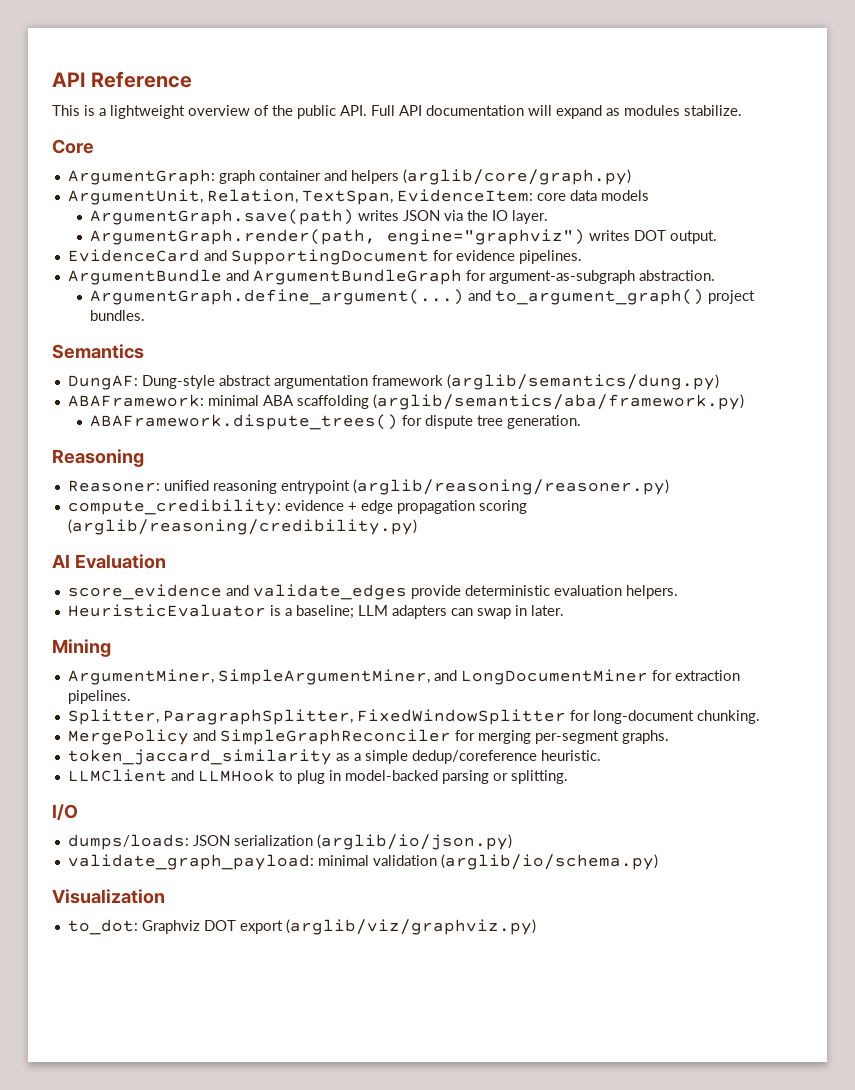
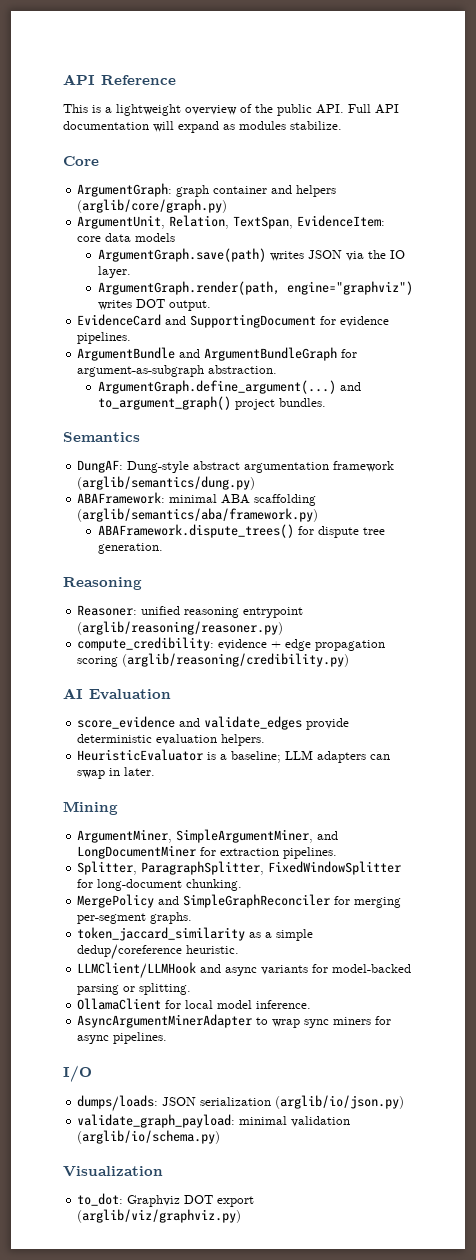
- LLMClient and LLMHook to plug in model-backed parsing or splitting.
+ LLMClient/LLMHook and async variants for model-backed parsing or splitting.
+ OllamaClient for local model inference.
+ AsyncArgumentMinerAdapter to wrap sync miners for async pipelines.

